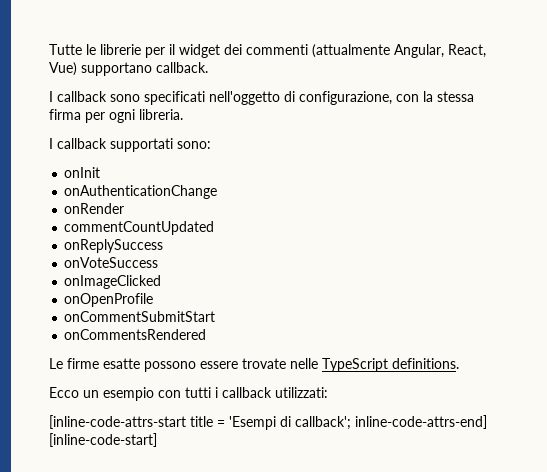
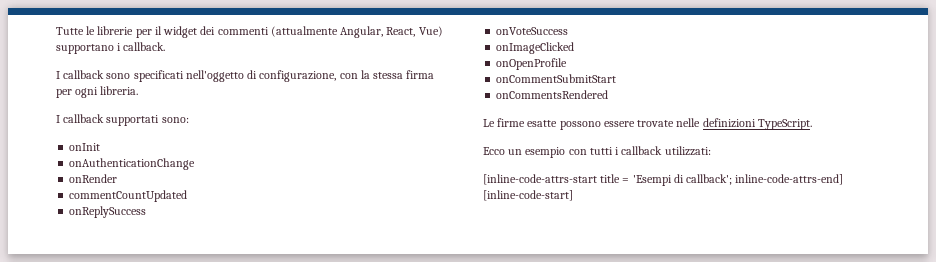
- Tutte le librerie per il widget dei commenti (attualmente Angular, React, Vue) supportano callback.
+ Tutte le librerie per il widget dei commenti (attualmente Angular, React, Vue) supportano i callback.
- Le firme esatte possono essere trovate nelle TypeScript definitions.
+ Le firme esatte possono essere trovate nelle definizioni TypeScript.

